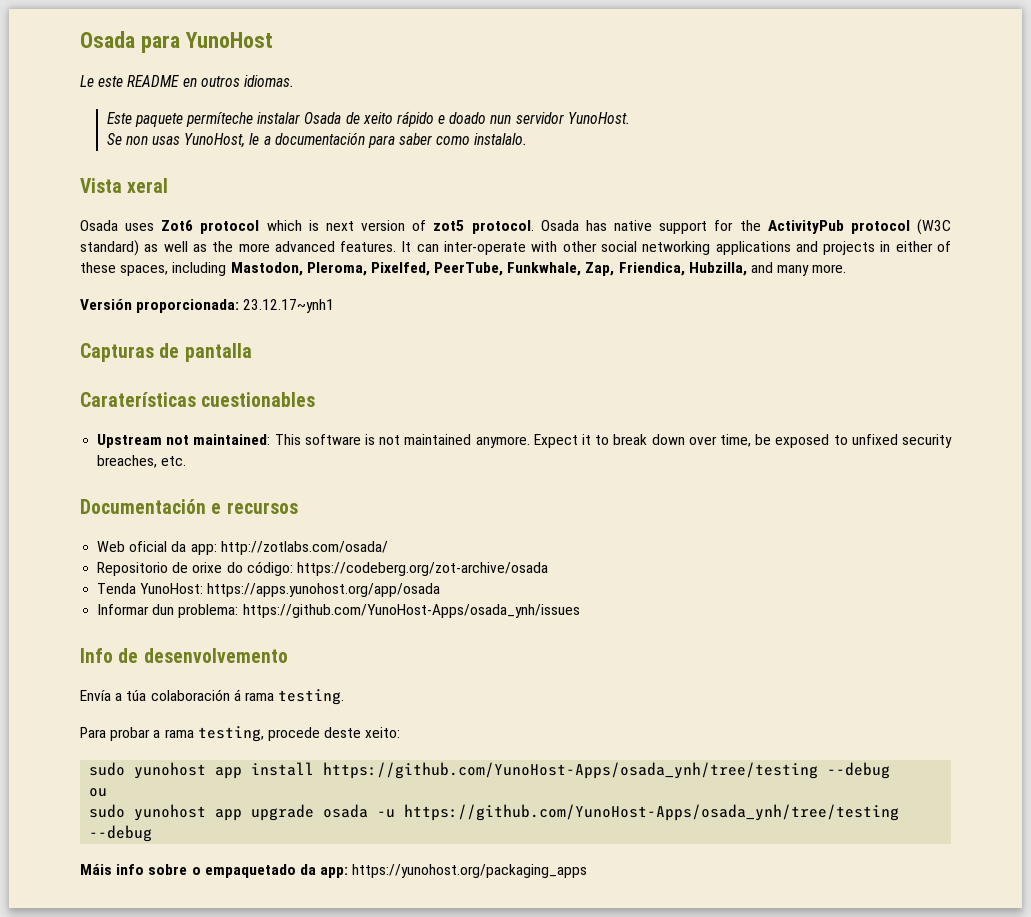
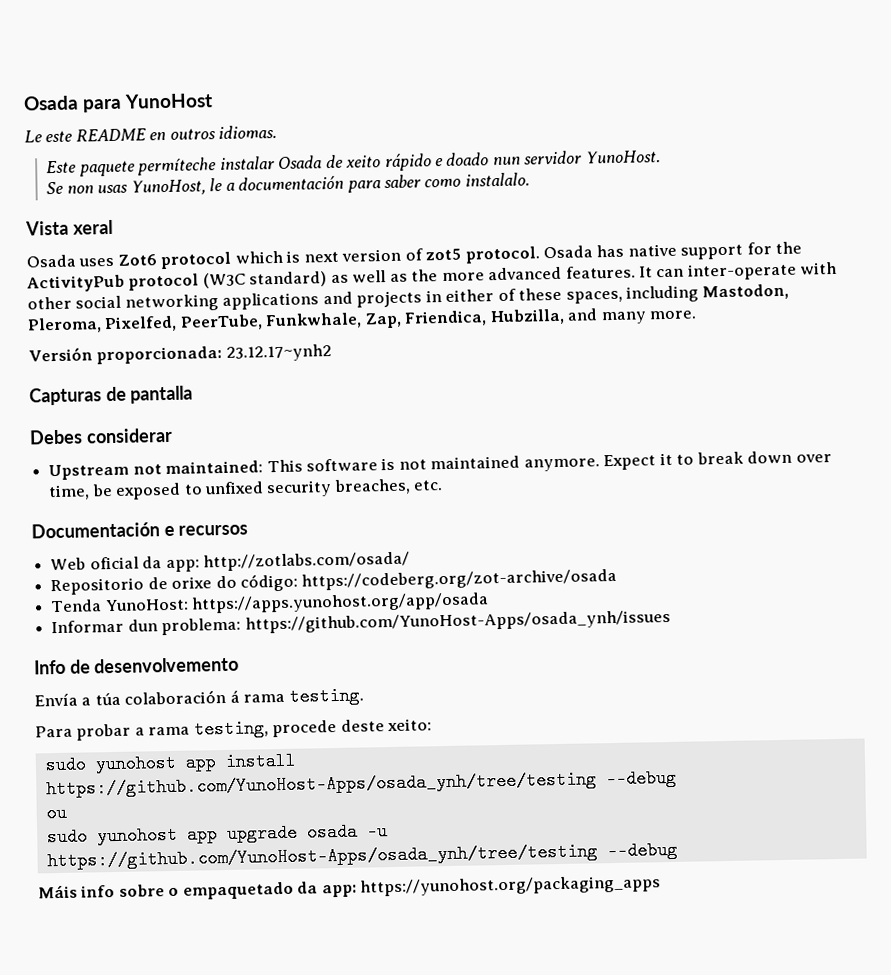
- Versión proporcionada: 23.12.17~ynh1
+ Versión proporcionada: 23.12.17~ynh2
- Caraterísticas cuestionables
+ Debes considerar

